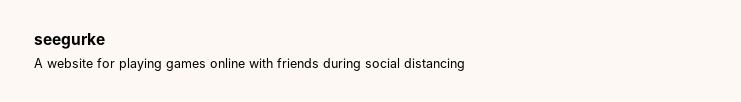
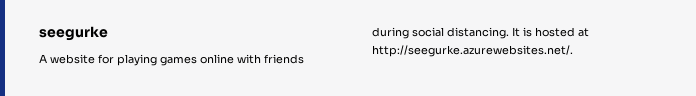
- A website for playing games online with friends during social distancing
+ A website for playing games online with friends during social distancing. It is hosted at http://seegurke.azurewebsites.net/.

